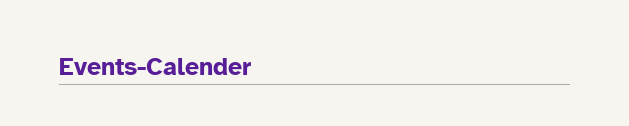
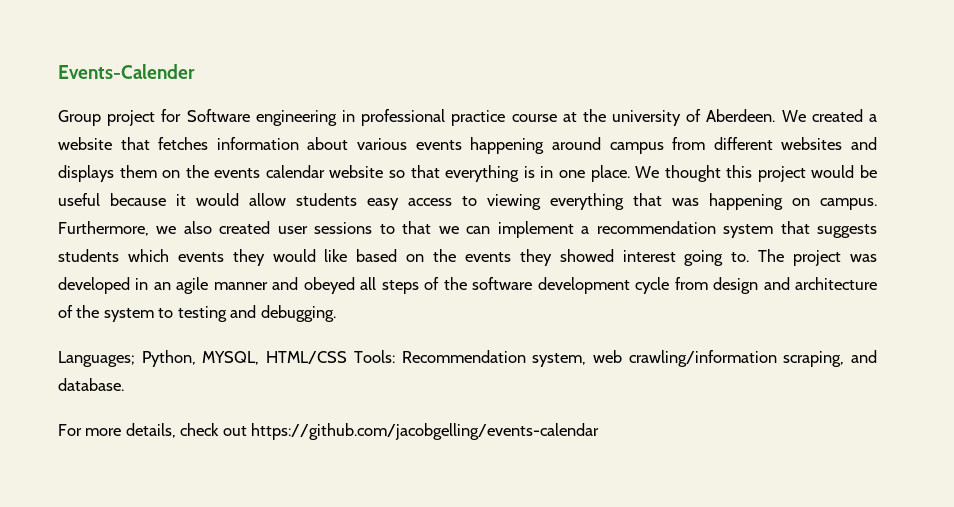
+ Group project for Software engineering in professional practice course at the university of Aberdeen. We created a website that fetches information about various events happening around campus from different websites and displays them on the events calendar website so that everything is in one place. We thought this project would be useful because it would allow students easy access to viewing everything that was happening on campus. Furthermore, we also created user sessions to that we can implement a recommendation system that suggests students which events they would like based on the events they showed interest going to. The project was developed in an agile manner and obeyed all steps of the software development cycle from design and architecture of the system to testing and debugging.
+ Languages; Python, MYSQL, HTML/CSS Tools: Recommendation system, web crawling/information scraping, and database.
+ For more details, check out https://github.com/jacobgelling/events-calendar

